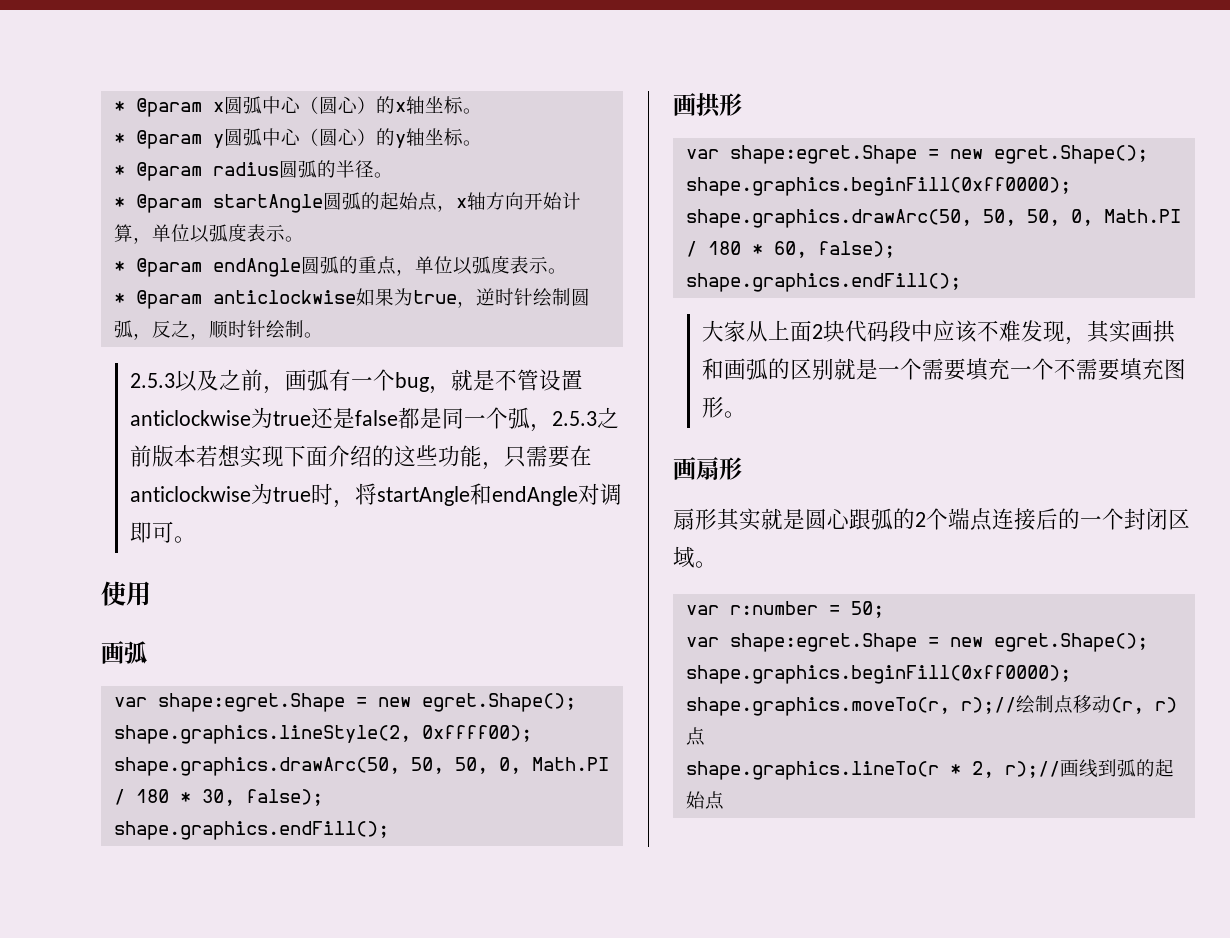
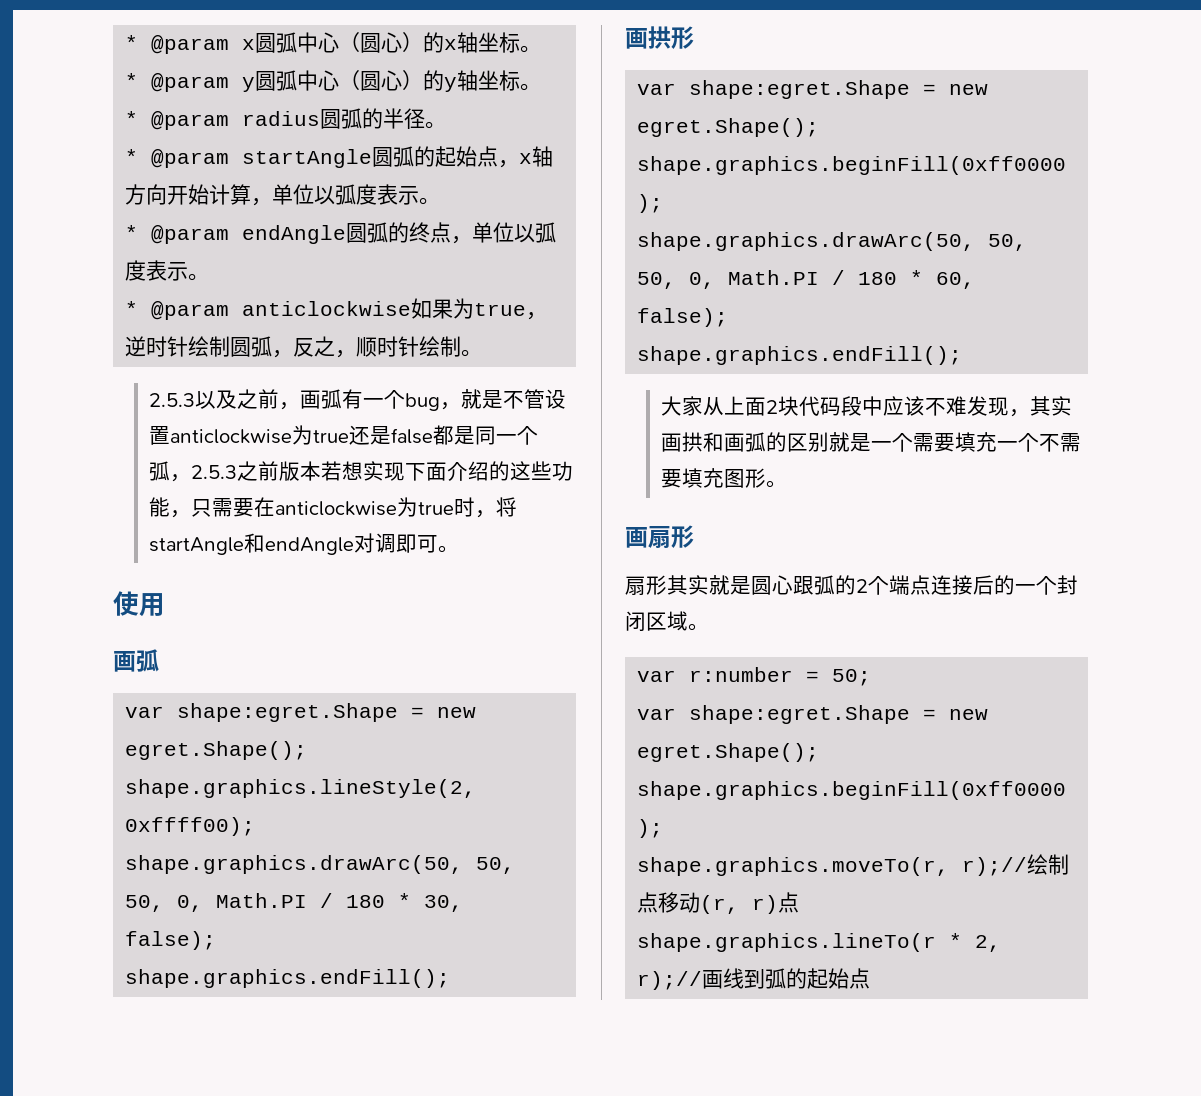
- * @param endAngle圆弧的重点，单位以弧度表示。
+ * @param endAngle圆弧的终点，单位以弧度表示。

